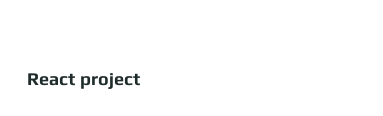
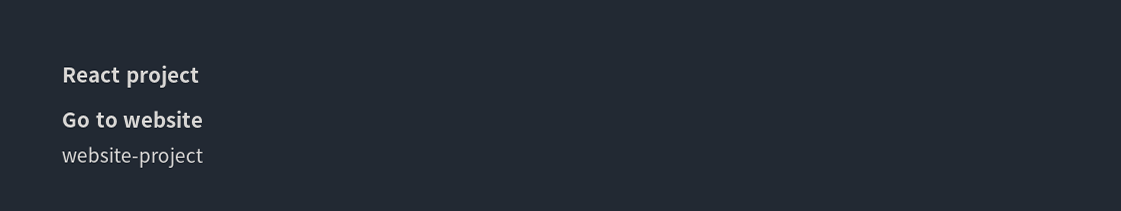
+ Go to website
+ website-project

